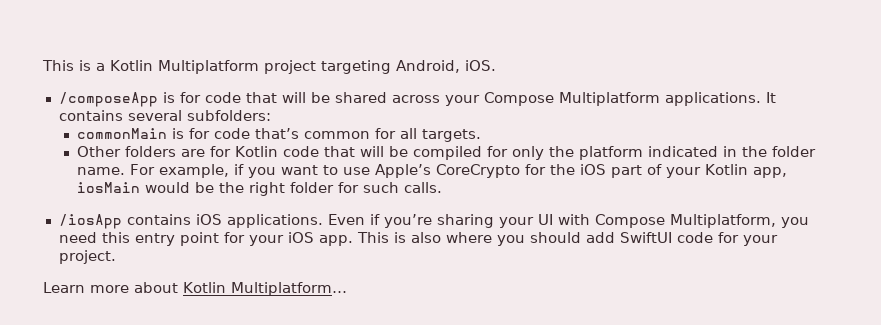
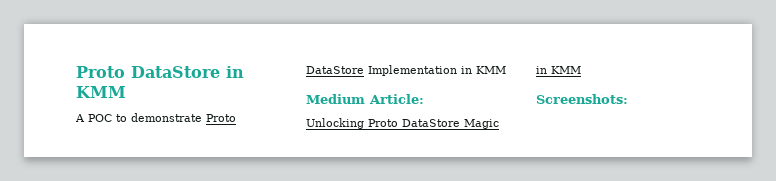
- This is a Kotlin Multiplatform project targeting Android, iOS.
- /composeApp is for code that will be shared across your Compose Multiplatform applications. It contains several subfolders:
- commonMain is for code that’s common for all targets.
- Other folders are for Kotlin code that will be compiled for only the platform indicated in the folder name. For example, if you want to use Apple’s CoreCrypto for the iOS part of your Kotlin app, iosMain would be the right folder for such calls.
- /iosApp contains iOS applications. Even if you’re sharing your UI with Compose Multiplatform, you need this entry point for your iOS app. This is also where you should add SwiftUI code for your project.
- Learn more about Kotlin Multiplatform…
+ Proto DataStore in KMM
+ A POC to demonstrate Proto DataStore Implementation in KMM
+ Medium Article:
+ Unlocking Proto DataStore Magic in KMM
+ Screenshots:

